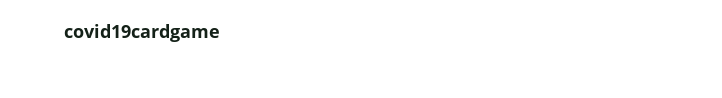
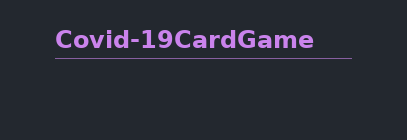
- covid19cardgame
+ Covid-19CardGame

